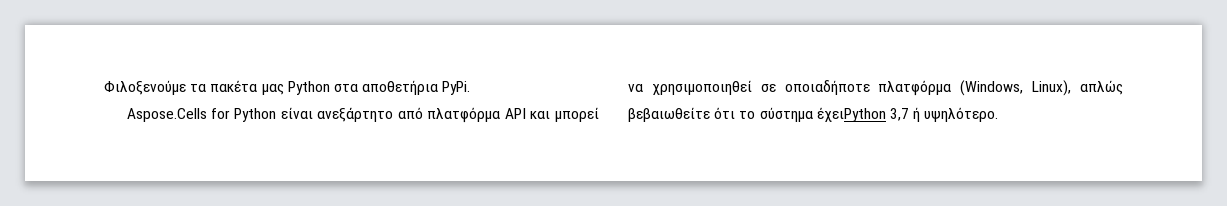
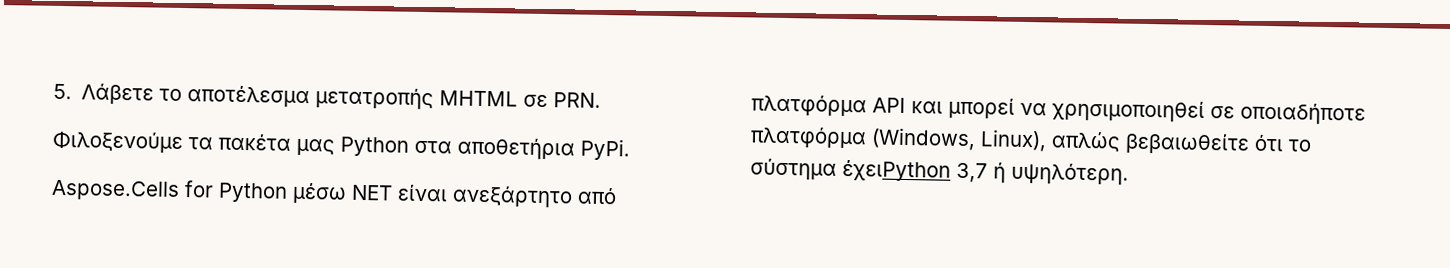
+ 5. Λάβετε το αποτέλεσμα μετατροπής MHTML σε PRN.
- Aspose.Cells for Python είναι ανεξάρτητο από πλατφόρμα API και μπορεί να χρησιμοποιηθεί σε οποιαδήποτε πλατφόρμα (Windows, Linux), απλώς βεβαιωθείτε ότι το σύστημα έχειPython 3,7 ή υψηλότερο.
+ Aspose.Cells for Python μέσω NET είναι ανεξάρτητο από πλατφόρμα API και μπορεί να χρησιμοποιηθεί σε οποιαδήποτε πλατφόρμα (Windows, Linux), απλώς βεβαιωθείτε ότι το σύστημα έχειPython 3,7 ή υψηλότερη.

